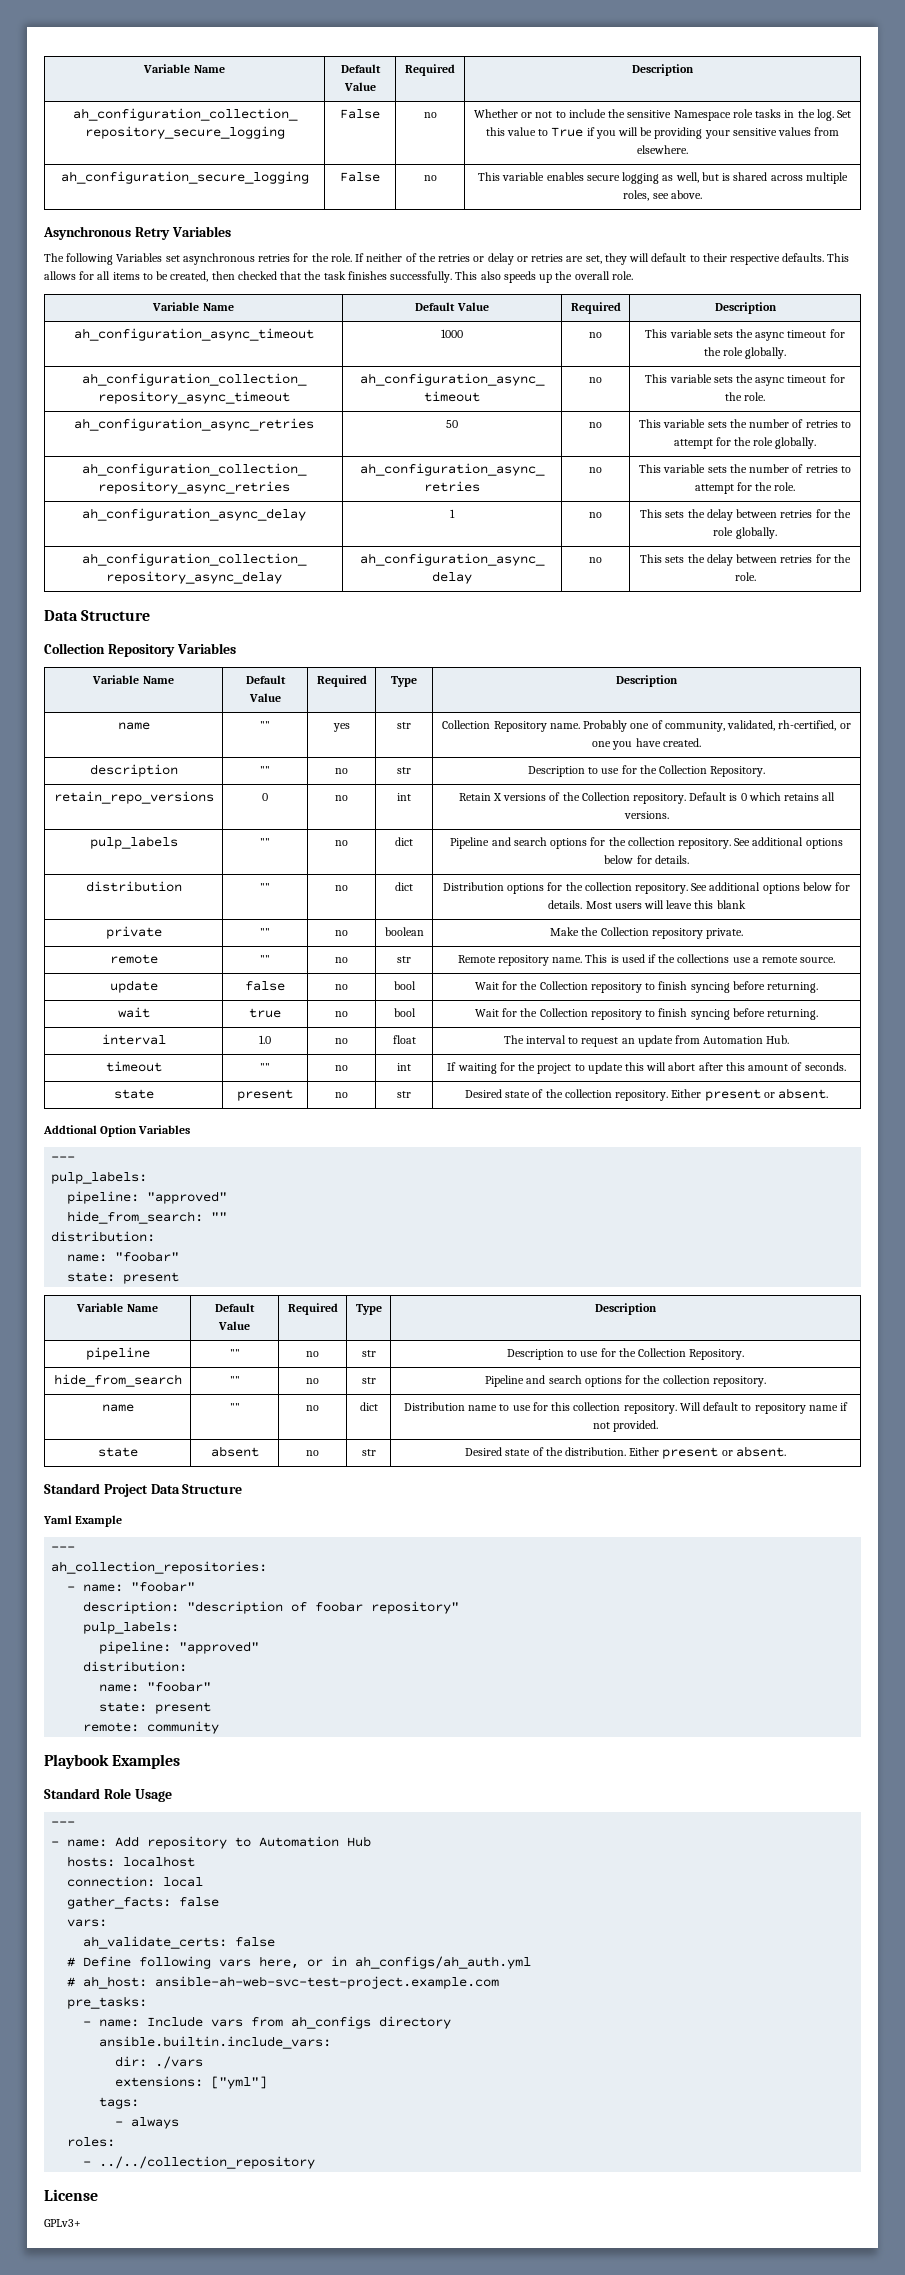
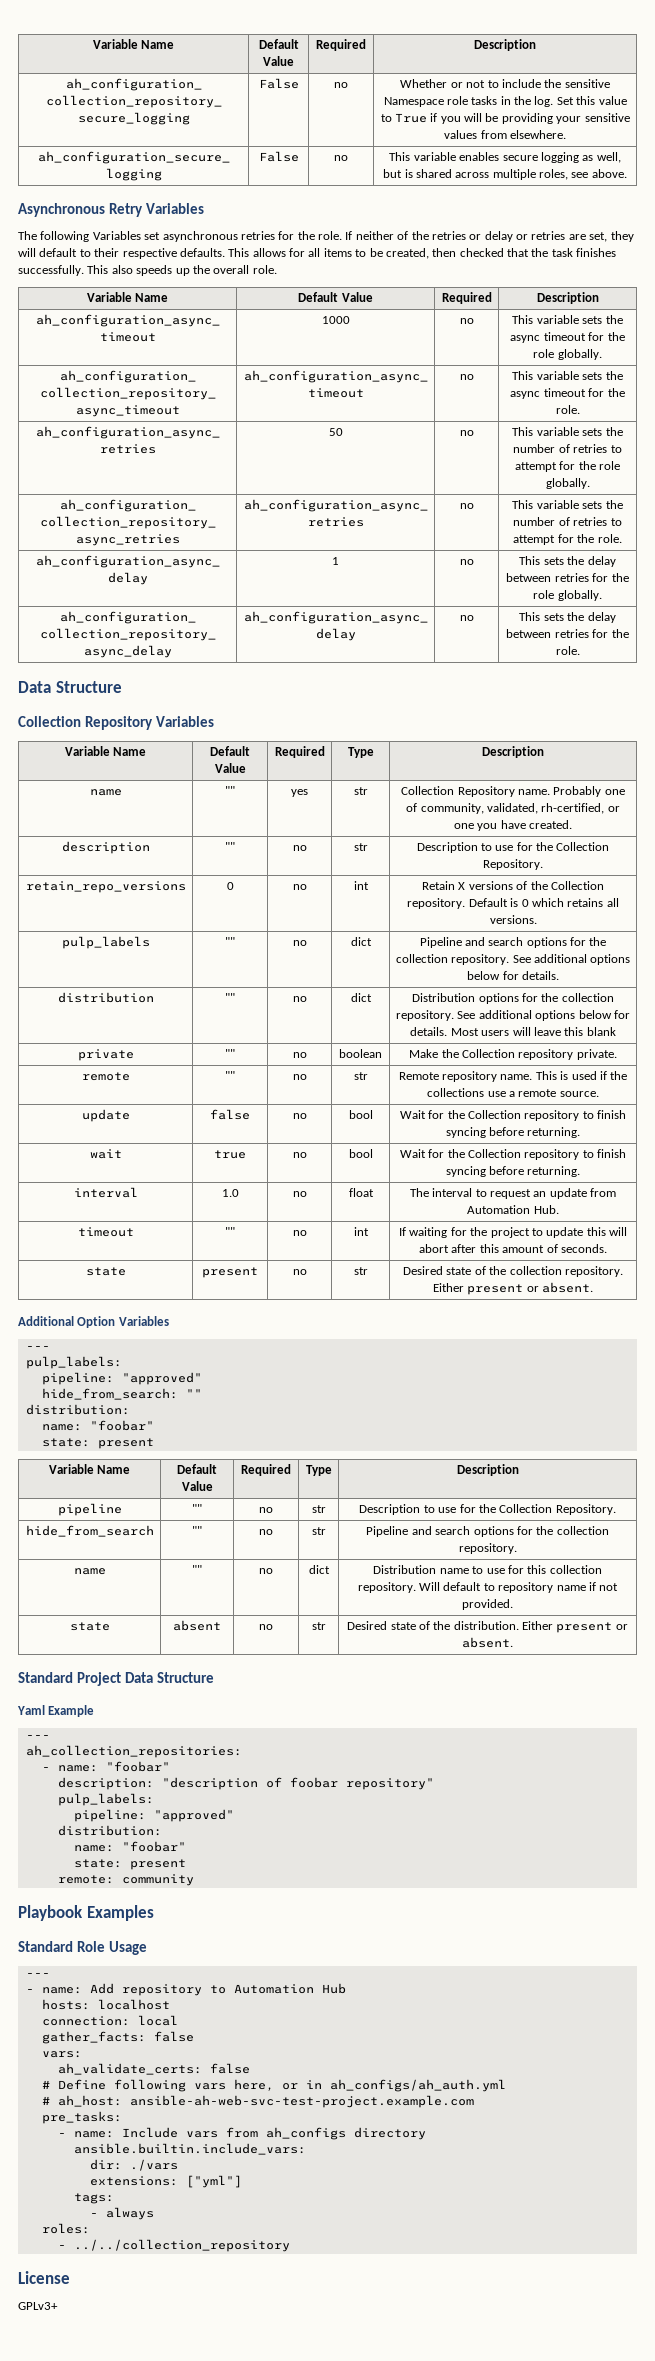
- Addtional Option Variables
+ Additional Option Variables

